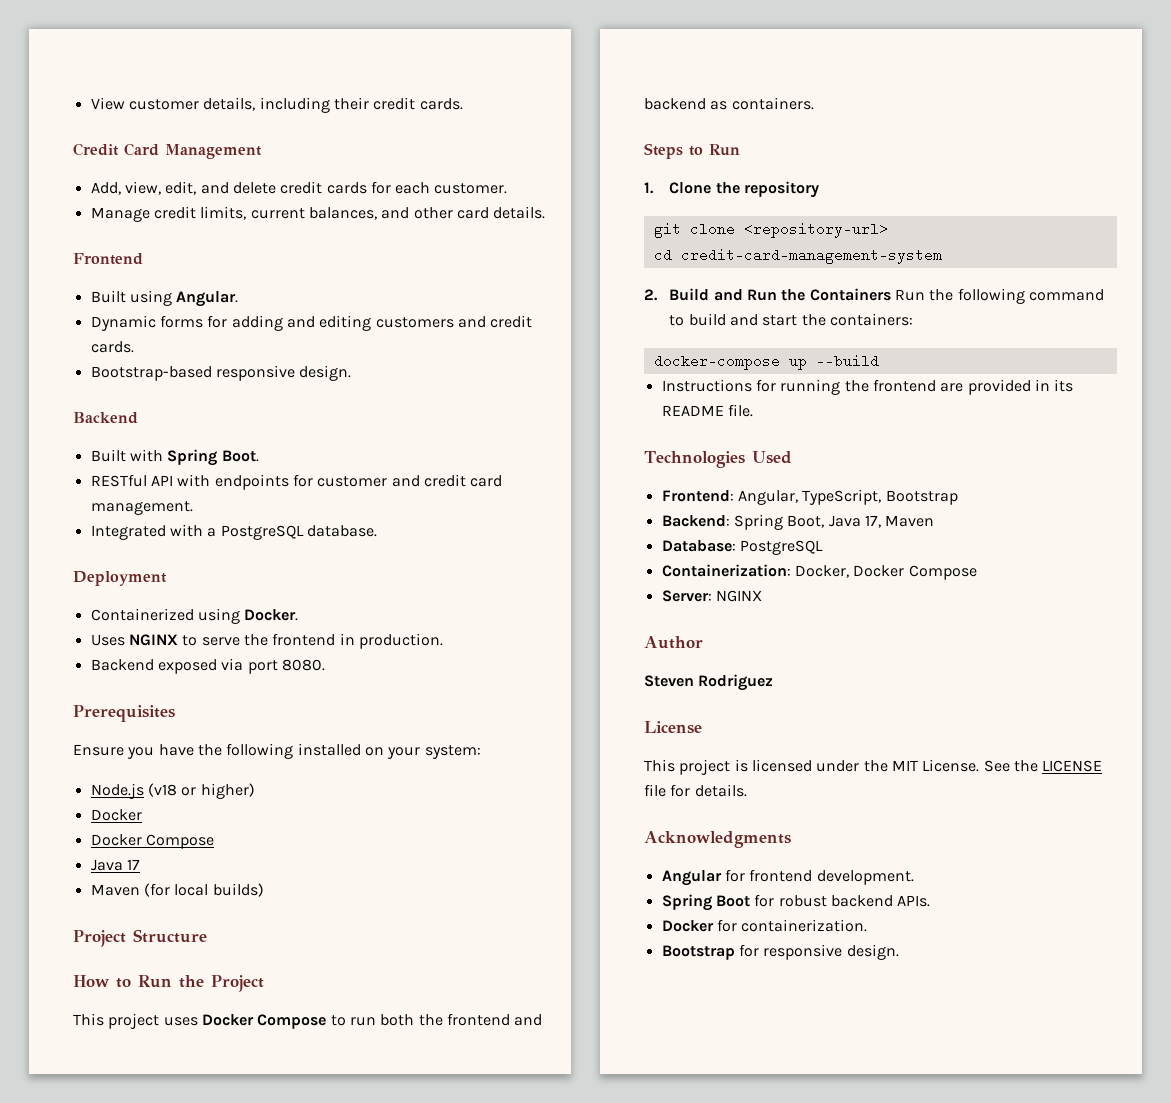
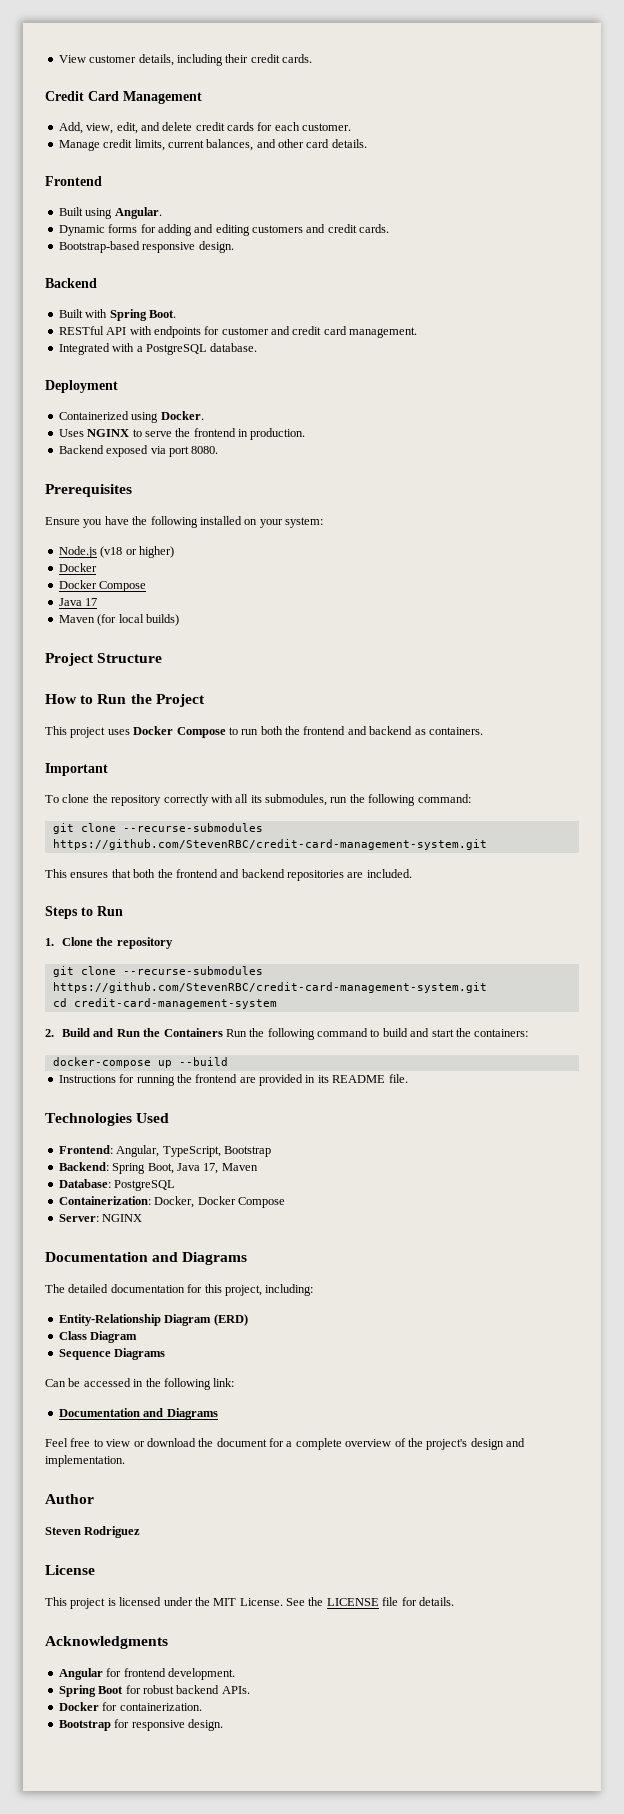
+ Important
+ To clone the repository correctly with all its submodules, run the following command:
+ git clone --recurse-submodules https://github.com/StevenRBC/credit-card-management-system.git
+ This ensures that both the frontend and backend repositories are included.
  1. Clone the repository
- git clone <repository-url>
+ git clone --recurse-submodules https://github.com/StevenRBC/credit-card-management-system.git
  Server: NGINX
+ Documentation and Diagrams
+ The detailed documentation for this project, including:
+ Entity-Relationship Diagram (ERD)
+ Class Diagram
+ Sequence Diagrams
+ Can be accessed in the following link:
+ Documentation and Diagrams
+ Feel free to view or download the document for a complete overview of the project's design and implementation.

